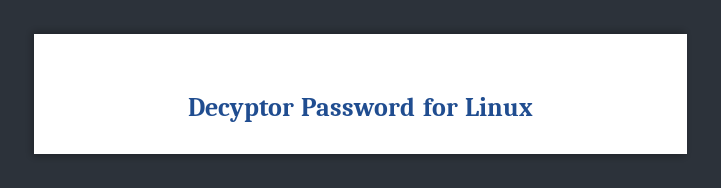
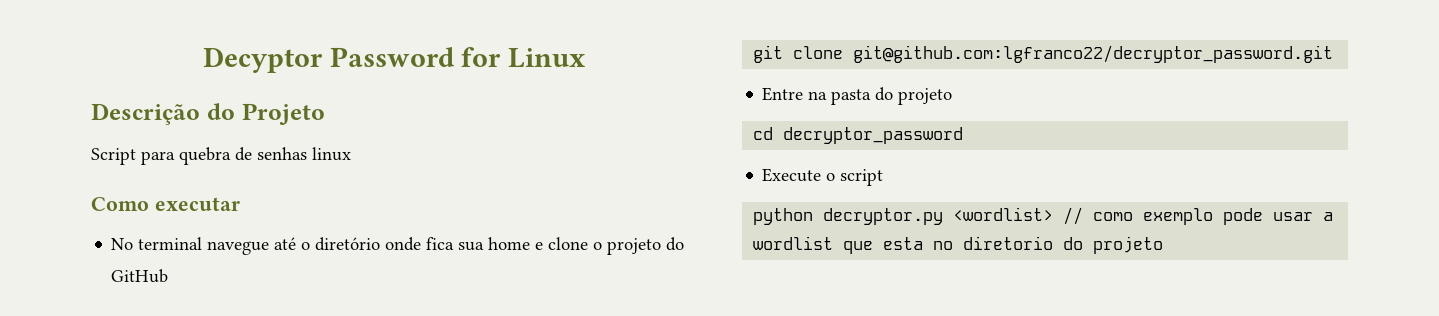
+ Descrição do Projeto
+ Script para quebra de senhas linux
+ Como executar
+ No terminal navegue até o diretório onde fica sua home e clone o projeto do GitHub
+ git clone git@github.com:lgfranco22/decryptor_password.git
+ Entre na pasta do projeto
+ cd decryptor_password
+ Execute o script
+ python decryptor.py <wordlist> // como exemplo pode usar a wordlist que esta no diretorio do projeto

